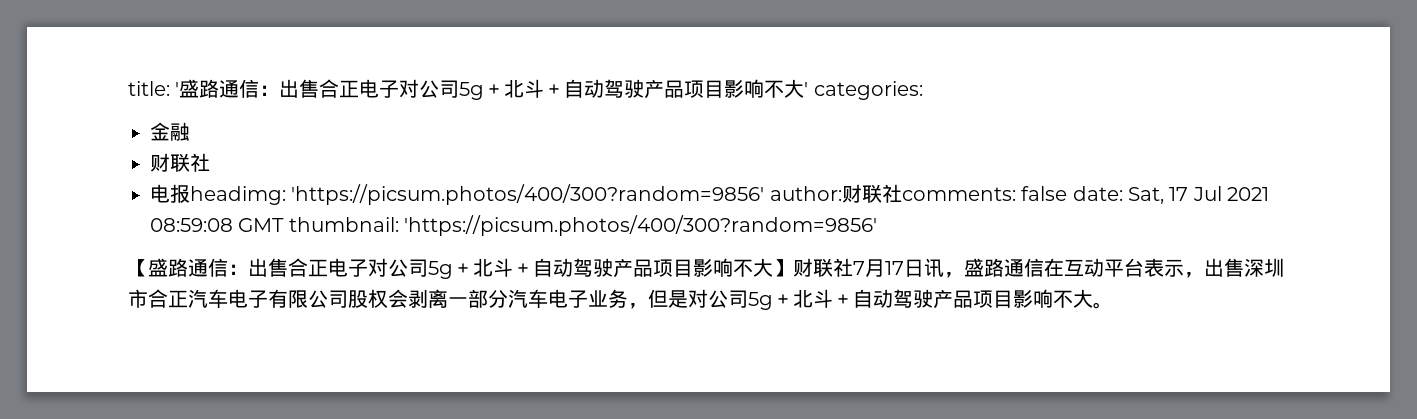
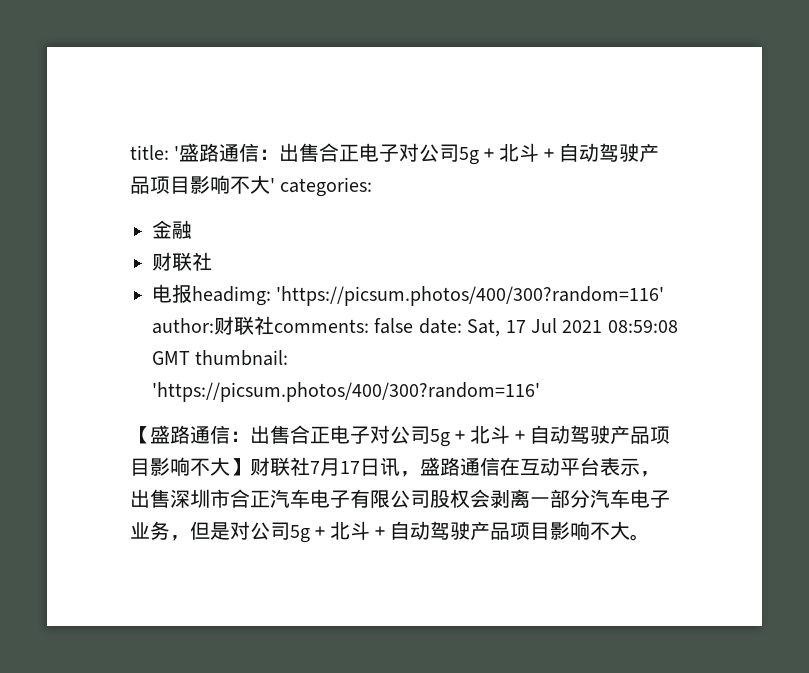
- 电报headimg: 'https://picsum.photos/400/300?random=9856' author:财联社comments: false date: Sat, 17 Jul 2021 08:59:08 GMT thumbnail: 'https://picsum.photos/400/300?random=9856'
+ 电报headimg: 'https://picsum.photos/400/300?random=116' author:财联社comments: false date: Sat, 17 Jul 2021 08:59:08 GMT thumbnail: 'https://picsum.photos/400/300?random=116'

